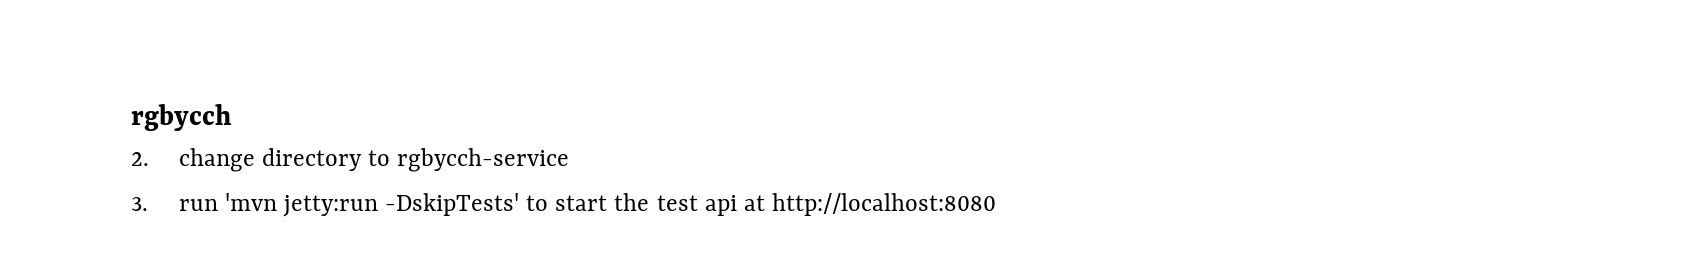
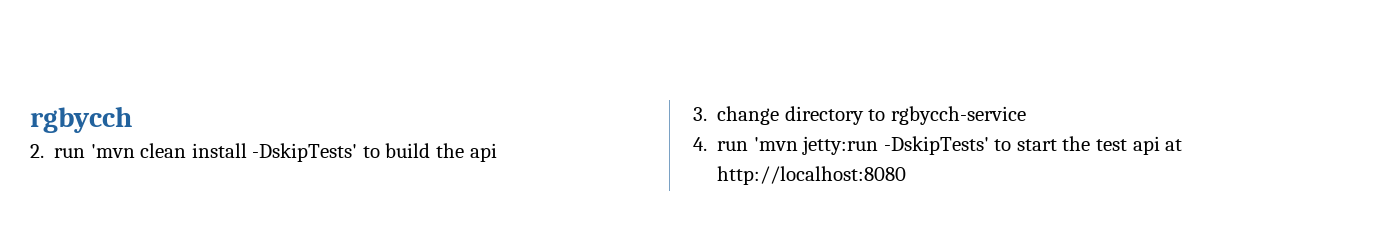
- 2. change directory to rgbycch-service
+ 2. run 'mvn clean install -DskipTests' to build the api
+ 3. change directory to rgbycch-service
- 3. run 'mvn jetty:run -DskipTests' to start the test api at http://localhost:8080
+ 4. run 'mvn jetty:run -DskipTests' to start the test api at http://localhost:8080

